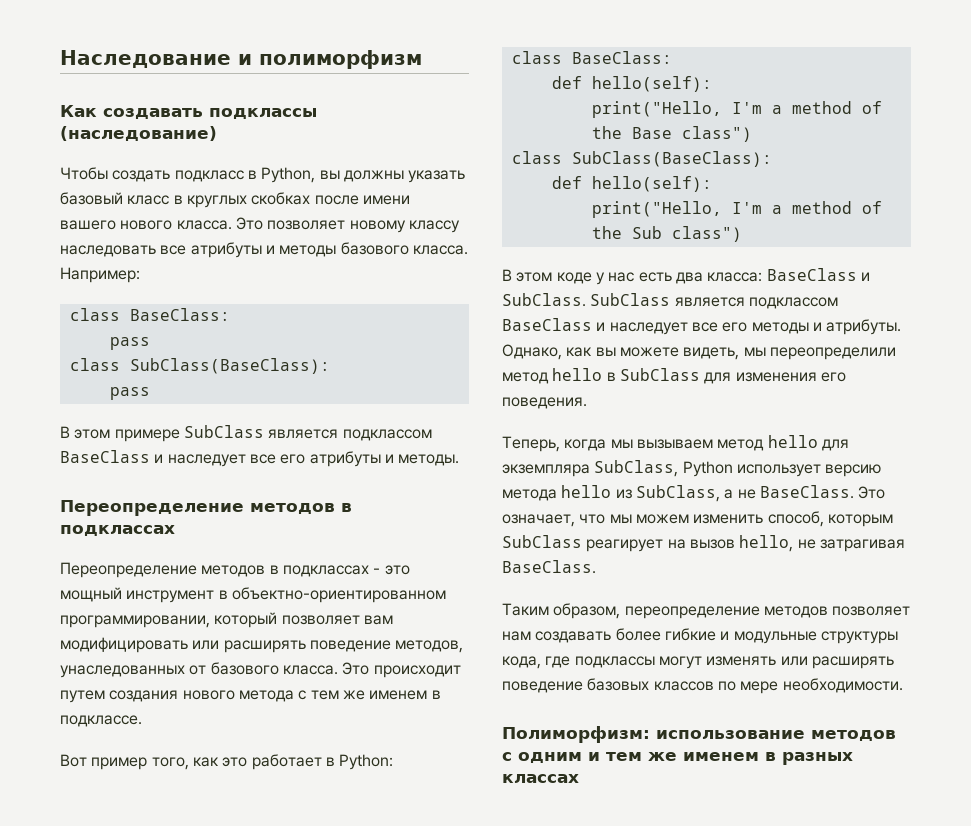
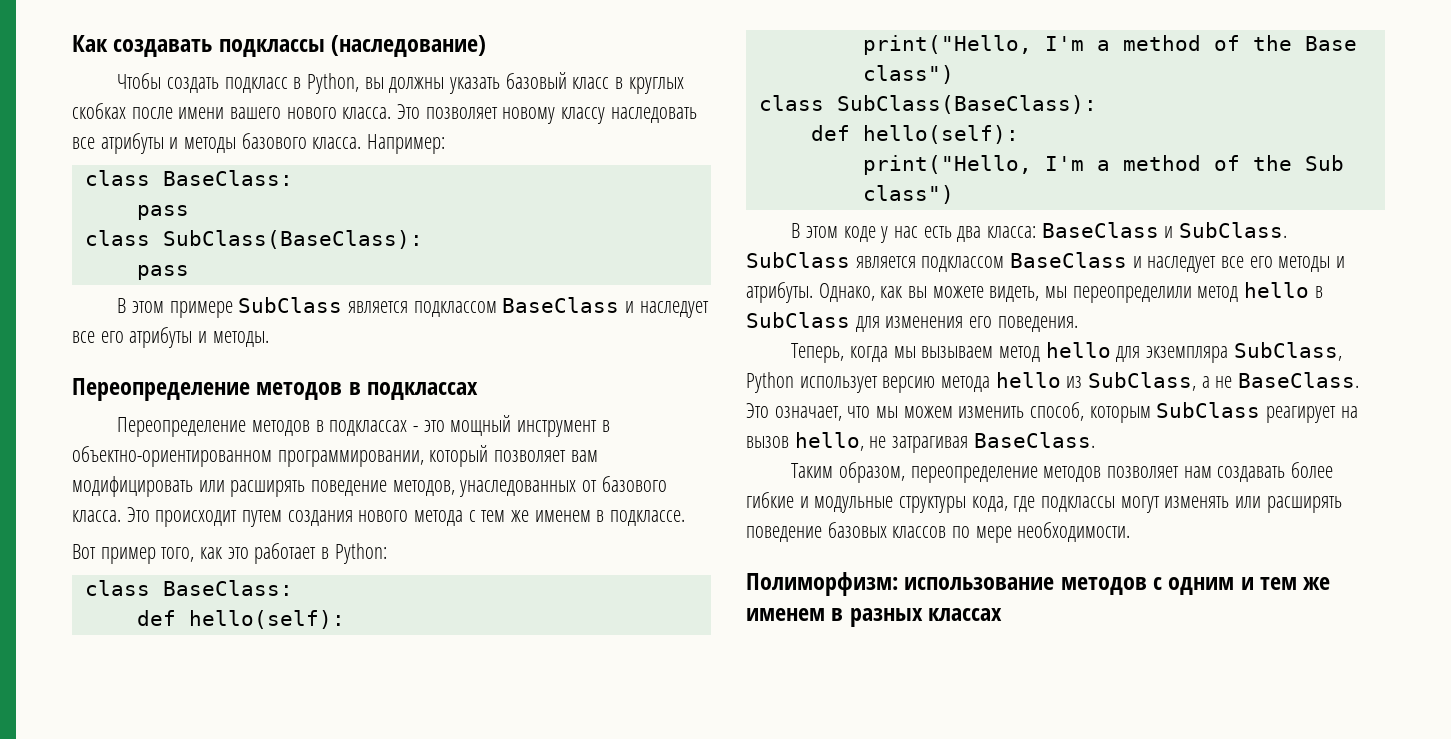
- Наследование и полиморфизм

